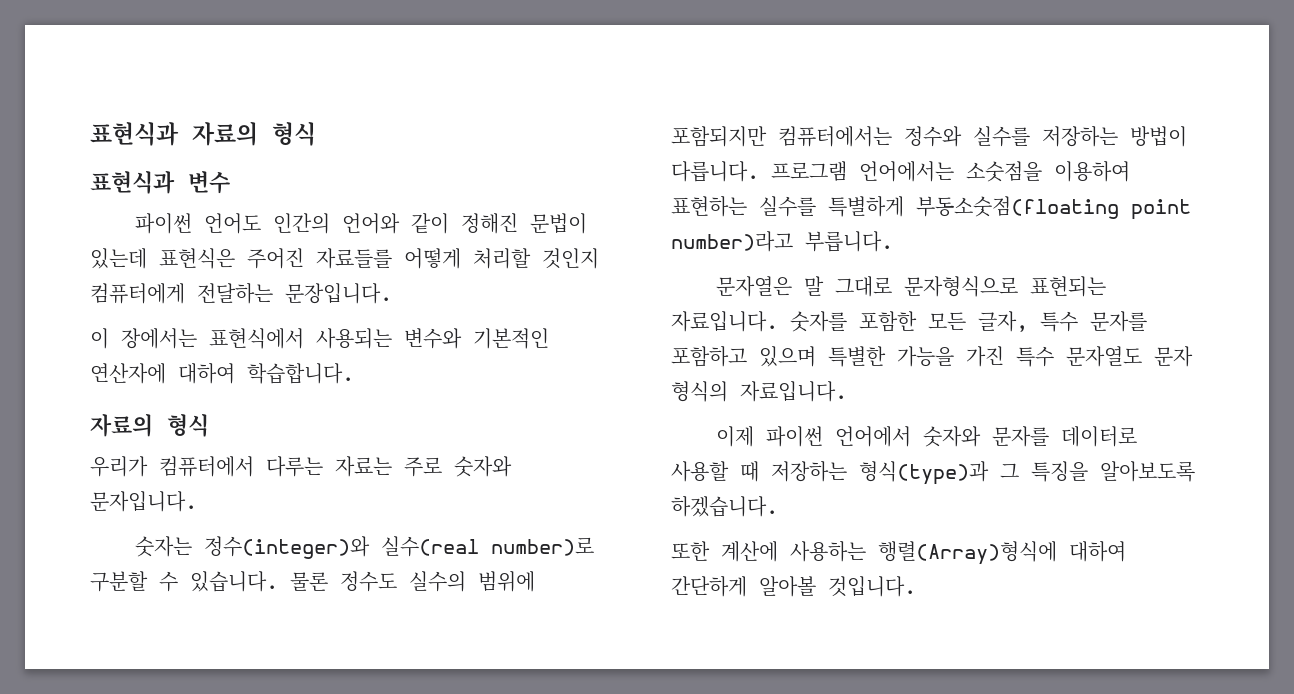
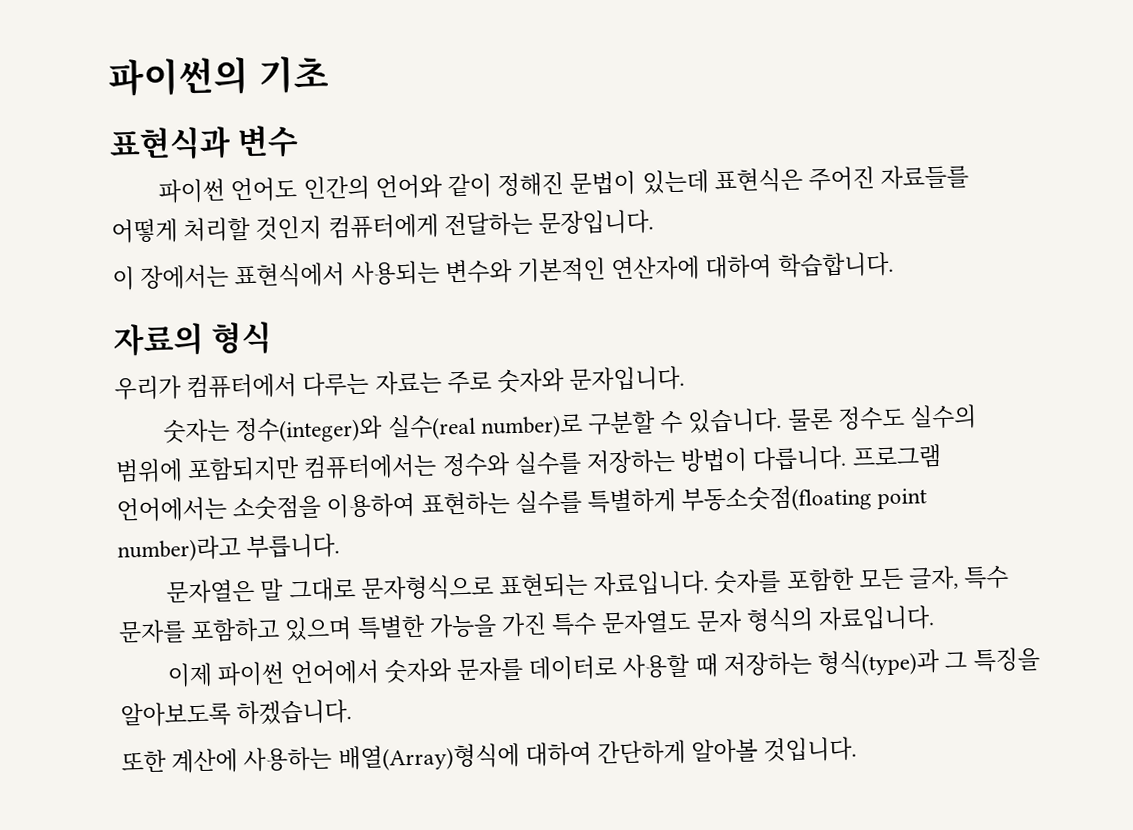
- 표현식과 자료의 형식
+ 파이썬의 기초
- 또한 계산에 사용하는 행렬(Array)형식에 대하여 간단하게 알아볼 것입니다.
+ 또한 계산에 사용하는 배열(Array)형식에 대하여 간단하게 알아볼 것입니다.

